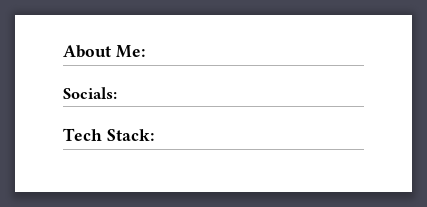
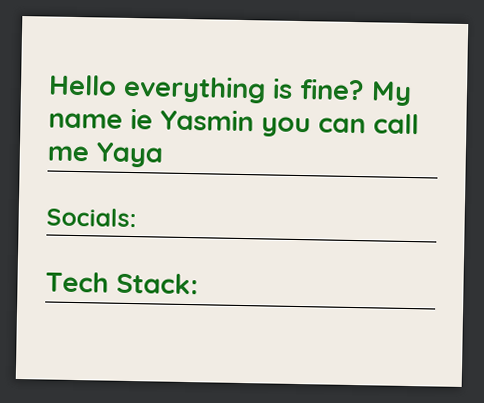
- About Me:
+ Hello everything is fine? My name ie Yasmin you can call me Yaya

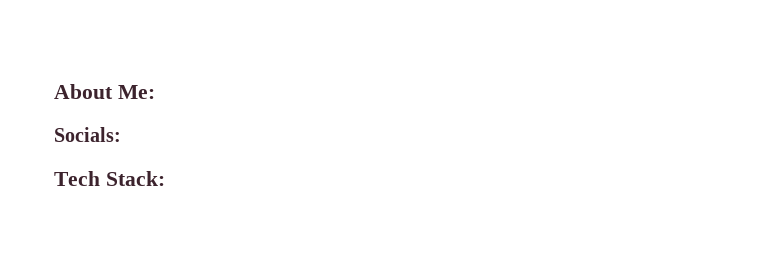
- Hello everything is fine? My name ie Yasmin you can call me Yaya
+ About Me:

